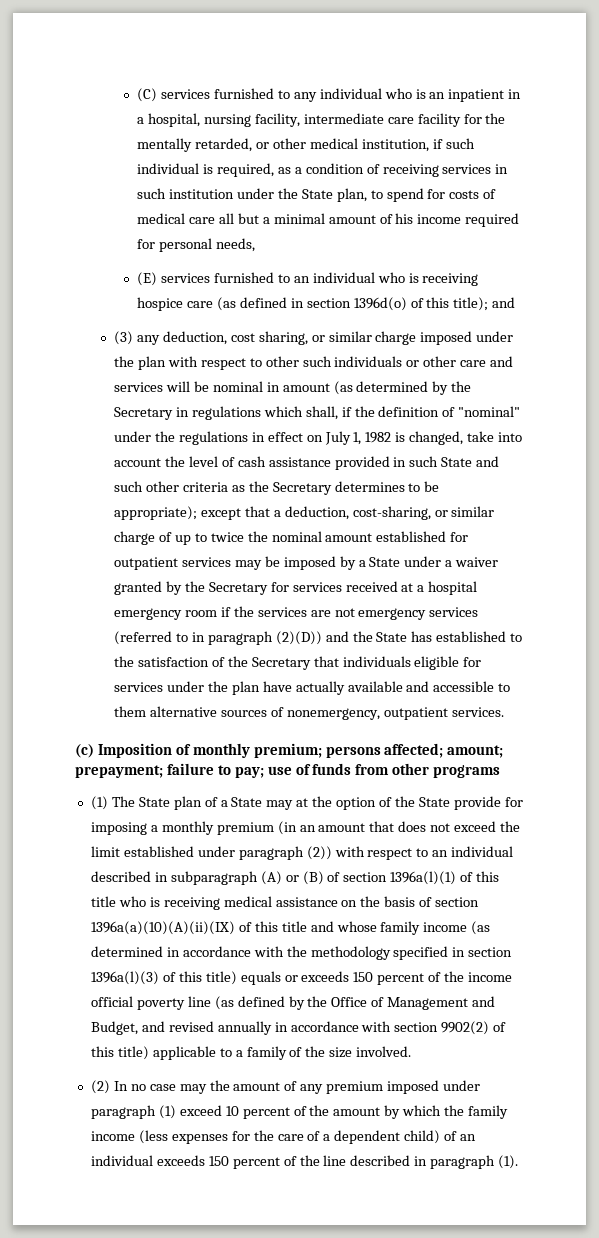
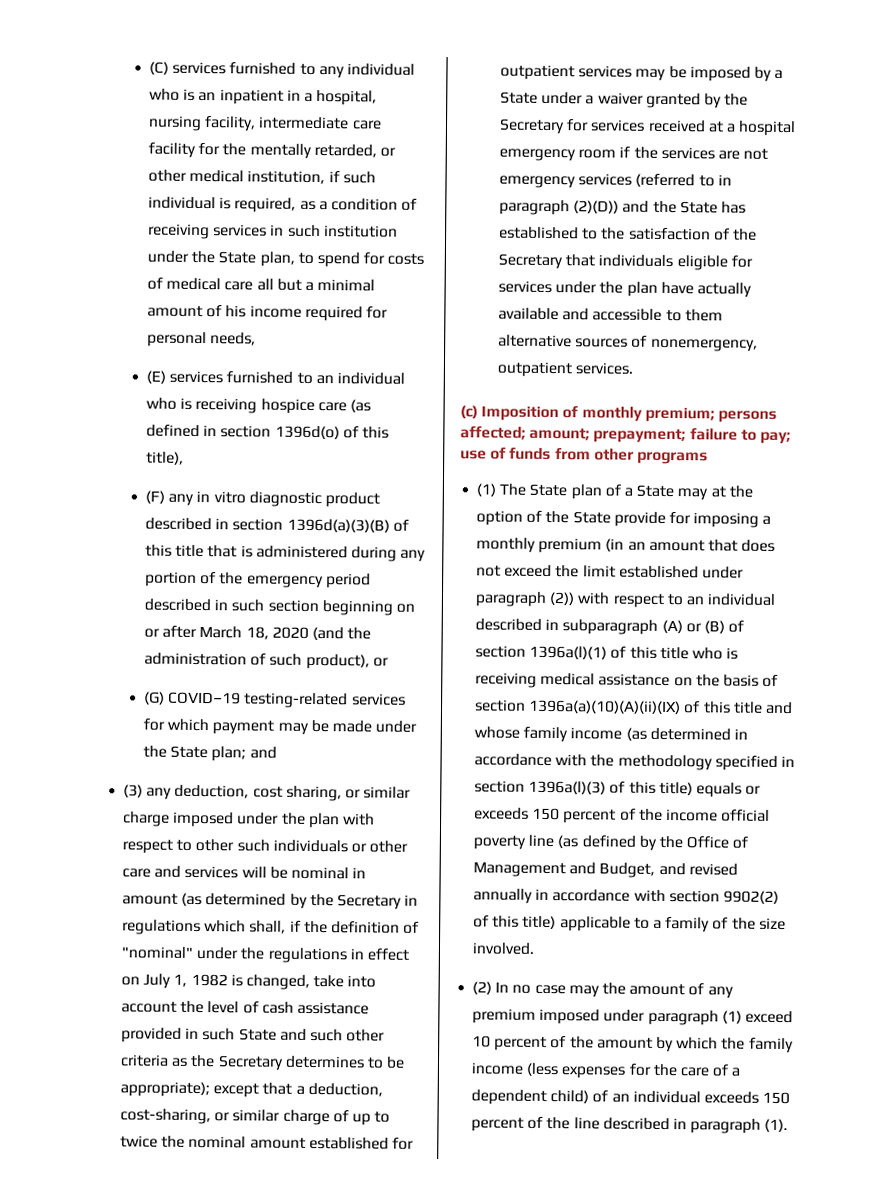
- (E) services furnished to an individual who is receiving hospice care (as defined in section 1396d(o) of this title); and
+ (E) services furnished to an individual who is receiving hospice care (as defined in section 1396d(o) of this title),
+ (F) any in vitro diagnostic product described in section 1396d(a)(3)(B) of this title that is administered during any portion of the emergency period described in such section beginning on or after March 18, 2020 (and the administration of such product), or
+ (G) COVID–19 testing-related services for which payment may be made under the State plan; and

